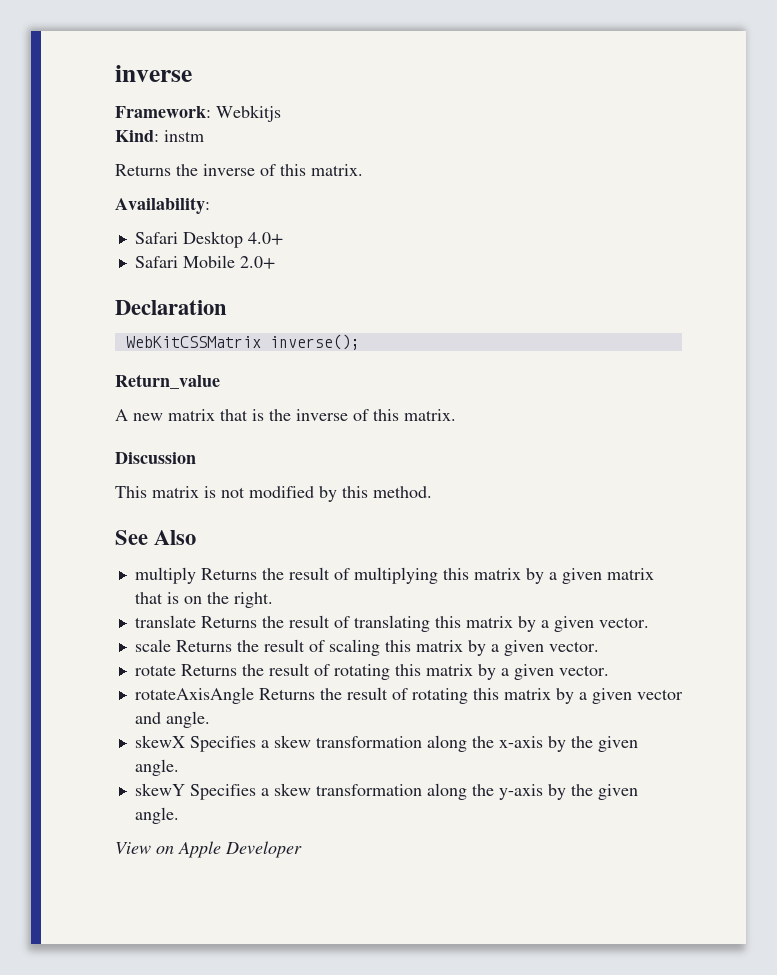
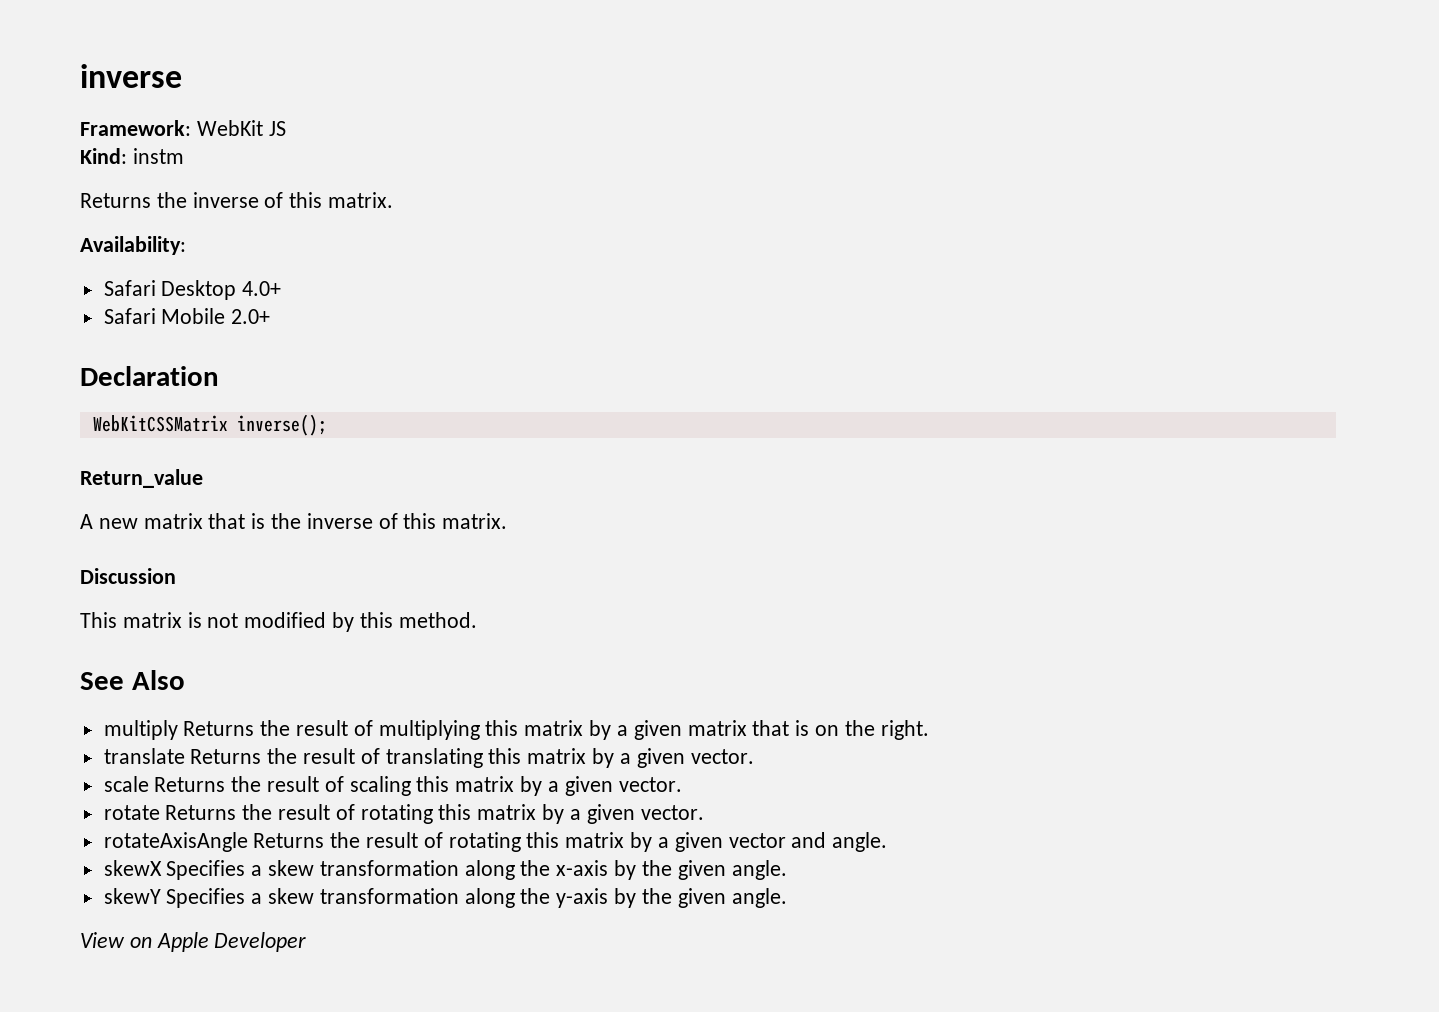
- Framework: Webkitjs
+ Framework: WebKit JS

